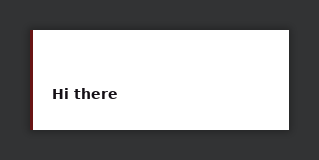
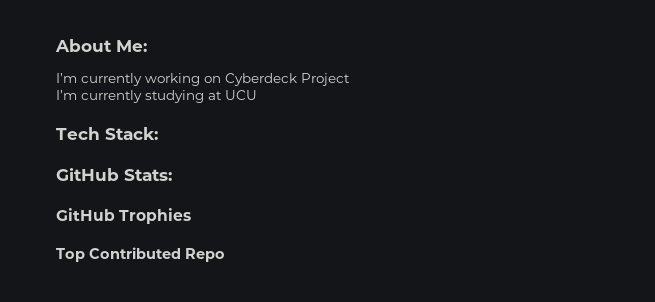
- Hi there
+ About Me:
+ I’m currently working on Cyberdeck Project
+ I’m currently studying at UCU
+ Tech Stack:
+ GitHub Stats:
+ GitHub Trophies
+ Top Contributed Repo

